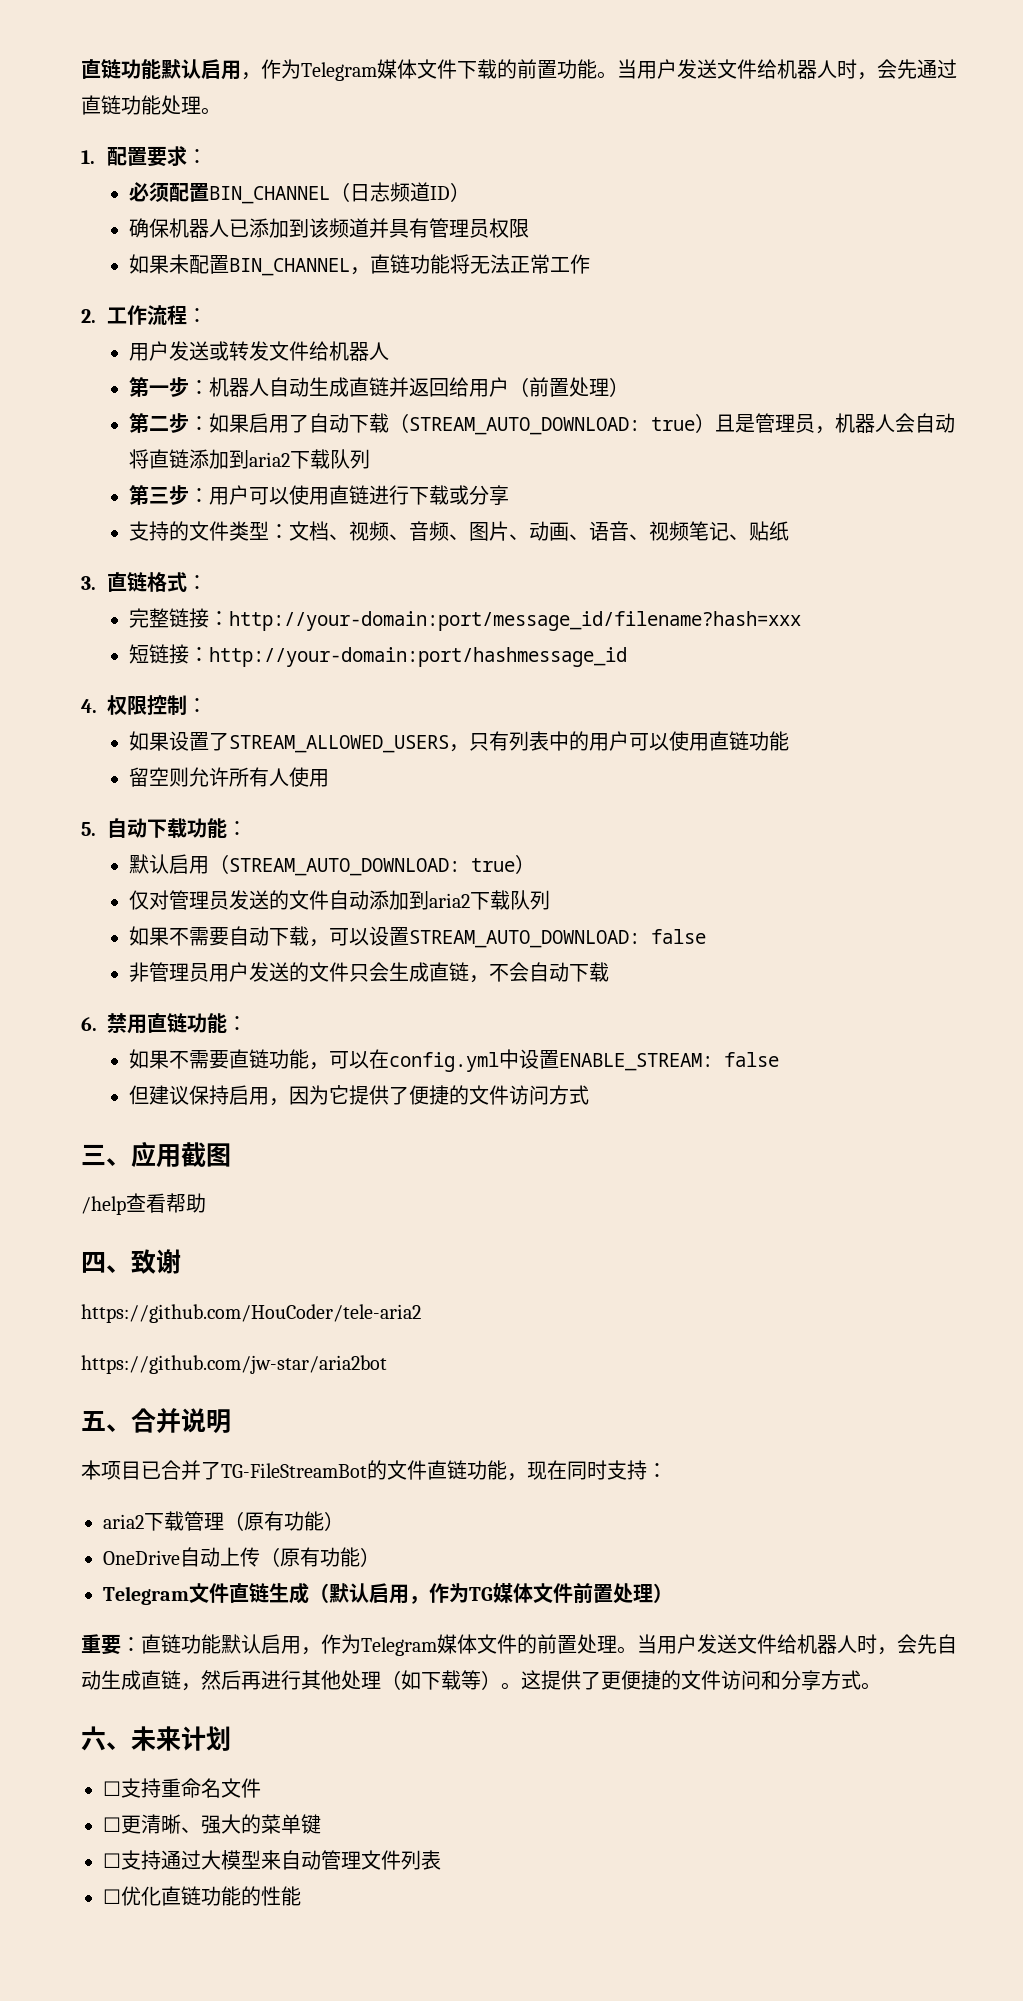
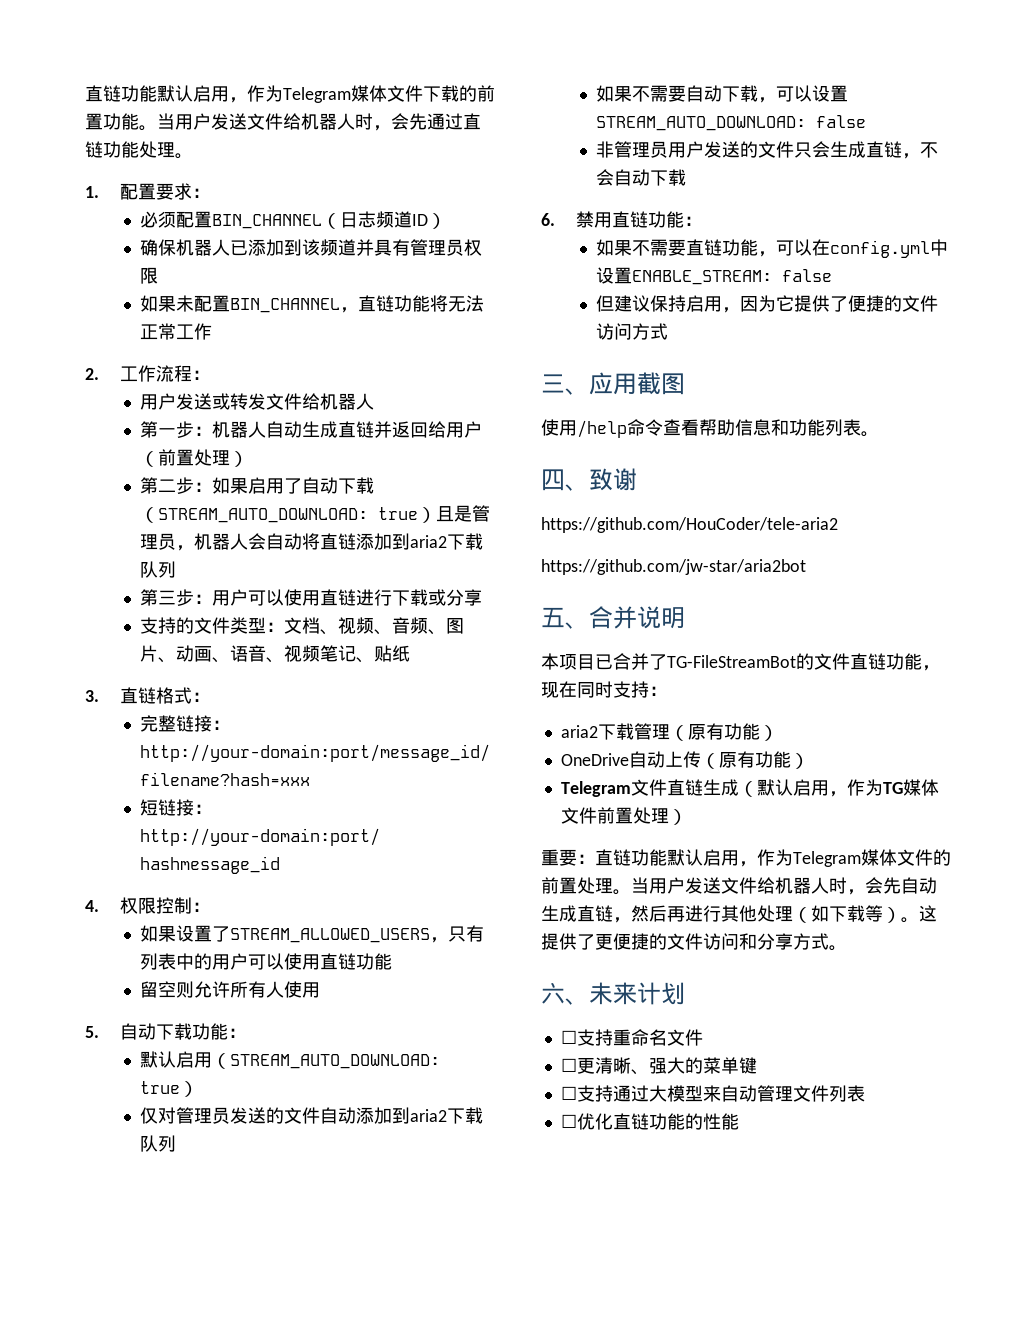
- /help查看帮助
+ 使用/help命令查看帮助信息和功能列表。

